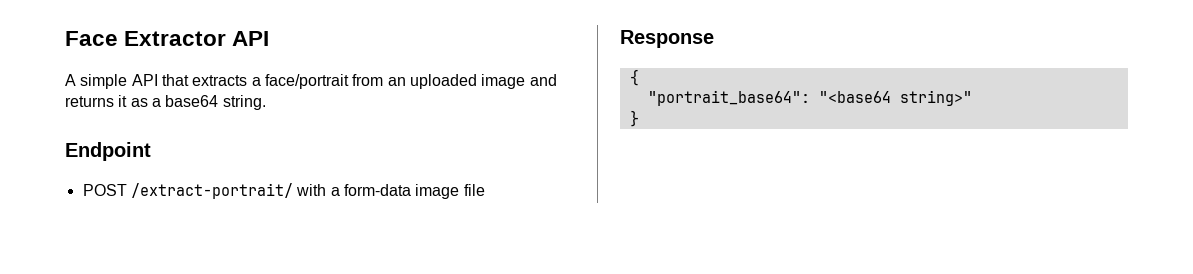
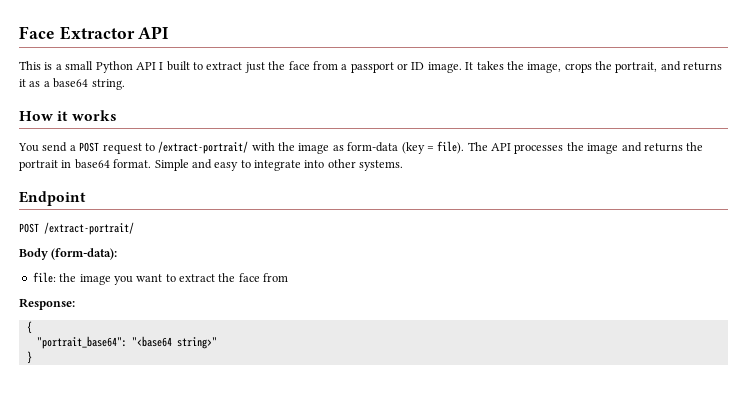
- A simple API that extracts a face/portrait from an uploaded image and returns it as a base64 string.
+ This is a small Python API I built to extract just the face from a passport or ID image. It takes the image, crops the portrait, and returns it as a base64 string.
+ How it works
+ You send a POST request to /extract-portrait/ with the image as form-data (key = file). The API processes the image and returns the portrait in base64 format. Simple and easy to integrate into other systems.
  Endpoint
- POST /extract-portrait/ with a form-data image file
- Response
+ POST /extract-portrait/
+ Body (form-data):
+ file: the image you want to extract the face from
+ Response:

